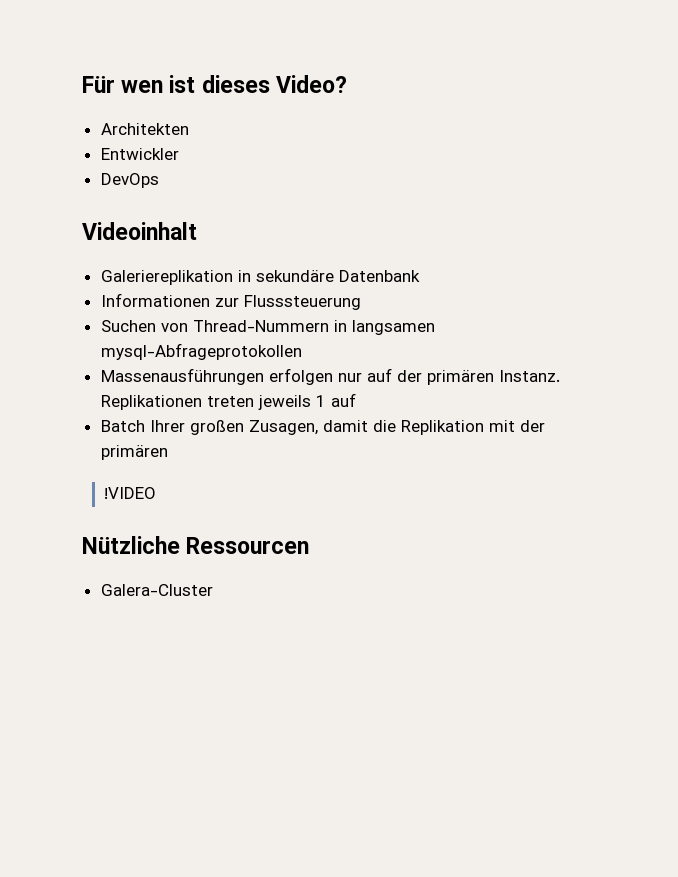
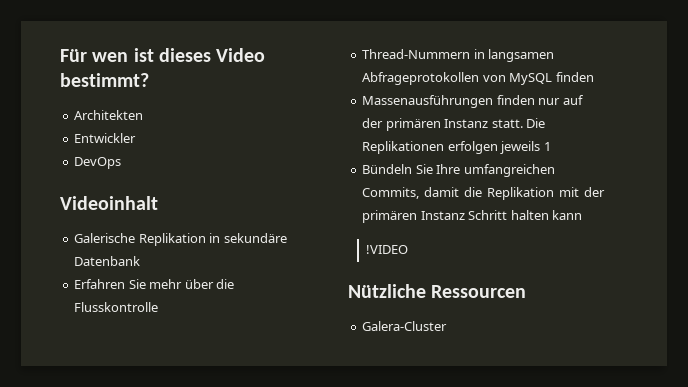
- Für wen ist dieses Video?
+ Für wen ist dieses Video bestimmt?
- Galeriereplikation in sekundäre Datenbank
+ Galerische Replikation in sekundäre Datenbank
- Informationen zur Flusssteuerung
- Suchen von Thread-Nummern in langsamen mysql-Abfrageprotokollen
+ Erfahren Sie mehr über die Flusskontrolle
+ Thread-Nummern in langsamen Abfrageprotokollen von MySQL finden
- Massenausführungen erfolgen nur auf der primären Instanz. Replikationen treten jeweils 1 auf
- Batch Ihrer großen Zusagen, damit die Replikation mit der primären
+ Massenausführungen finden nur auf der primären Instanz statt. Die Replikationen erfolgen jeweils 1
+ Bündeln Sie Ihre umfangreichen Commits, damit die Replikation mit der primären Instanz Schritt halten kann

